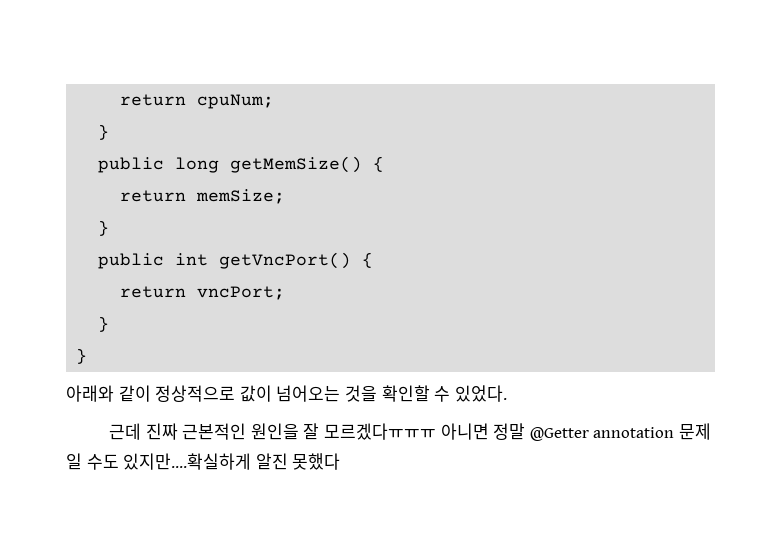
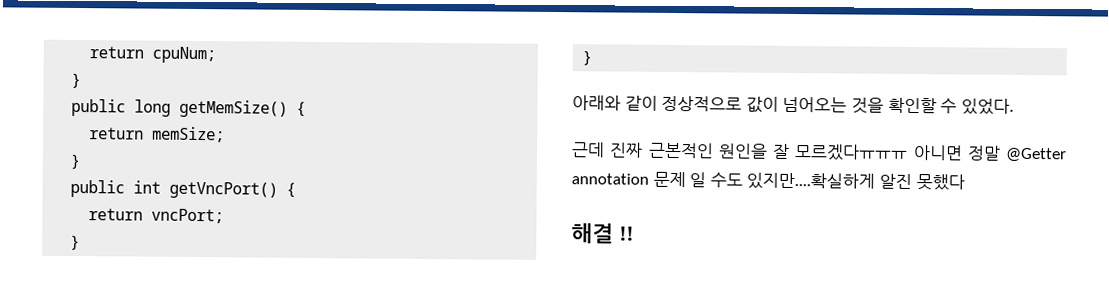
+ 해결 !!

